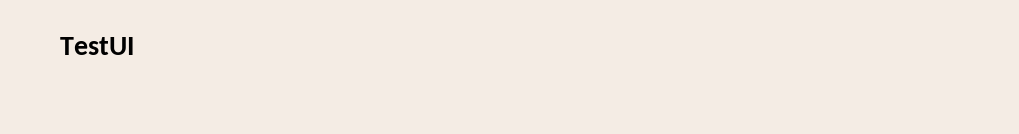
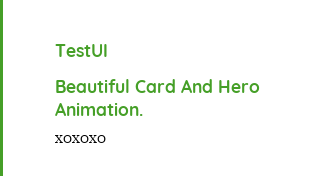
+ Beautiful Card And Hero Animation.
+ XOXOXO

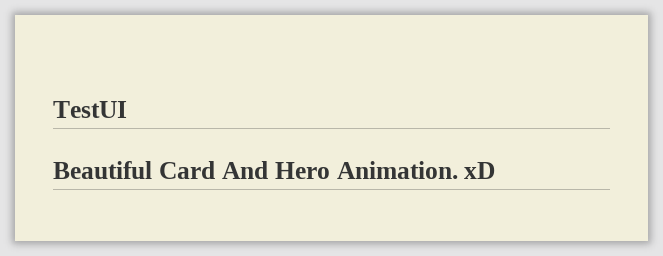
- Beautiful Card And Hero Animation.
- XOXOXO
+ Beautiful Card And Hero Animation. xD

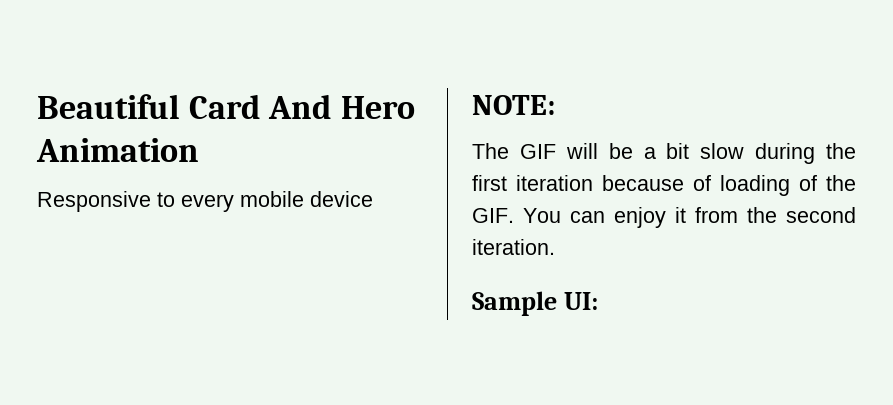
- TestUI
- Beautiful Card And Hero Animation. xD
+ Beautiful Card And Hero Animation
+ Responsive to every mobile device
+ NOTE:
+ The GIF will be a bit slow during the first iteration because of loading of the GIF. You can enjoy it from the second iteration.
+ Sample UI:

